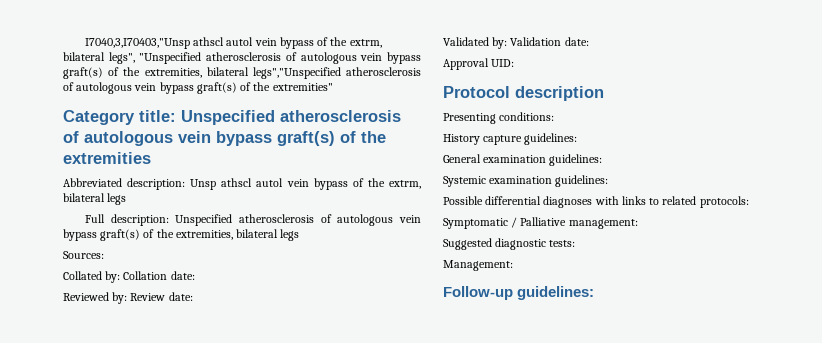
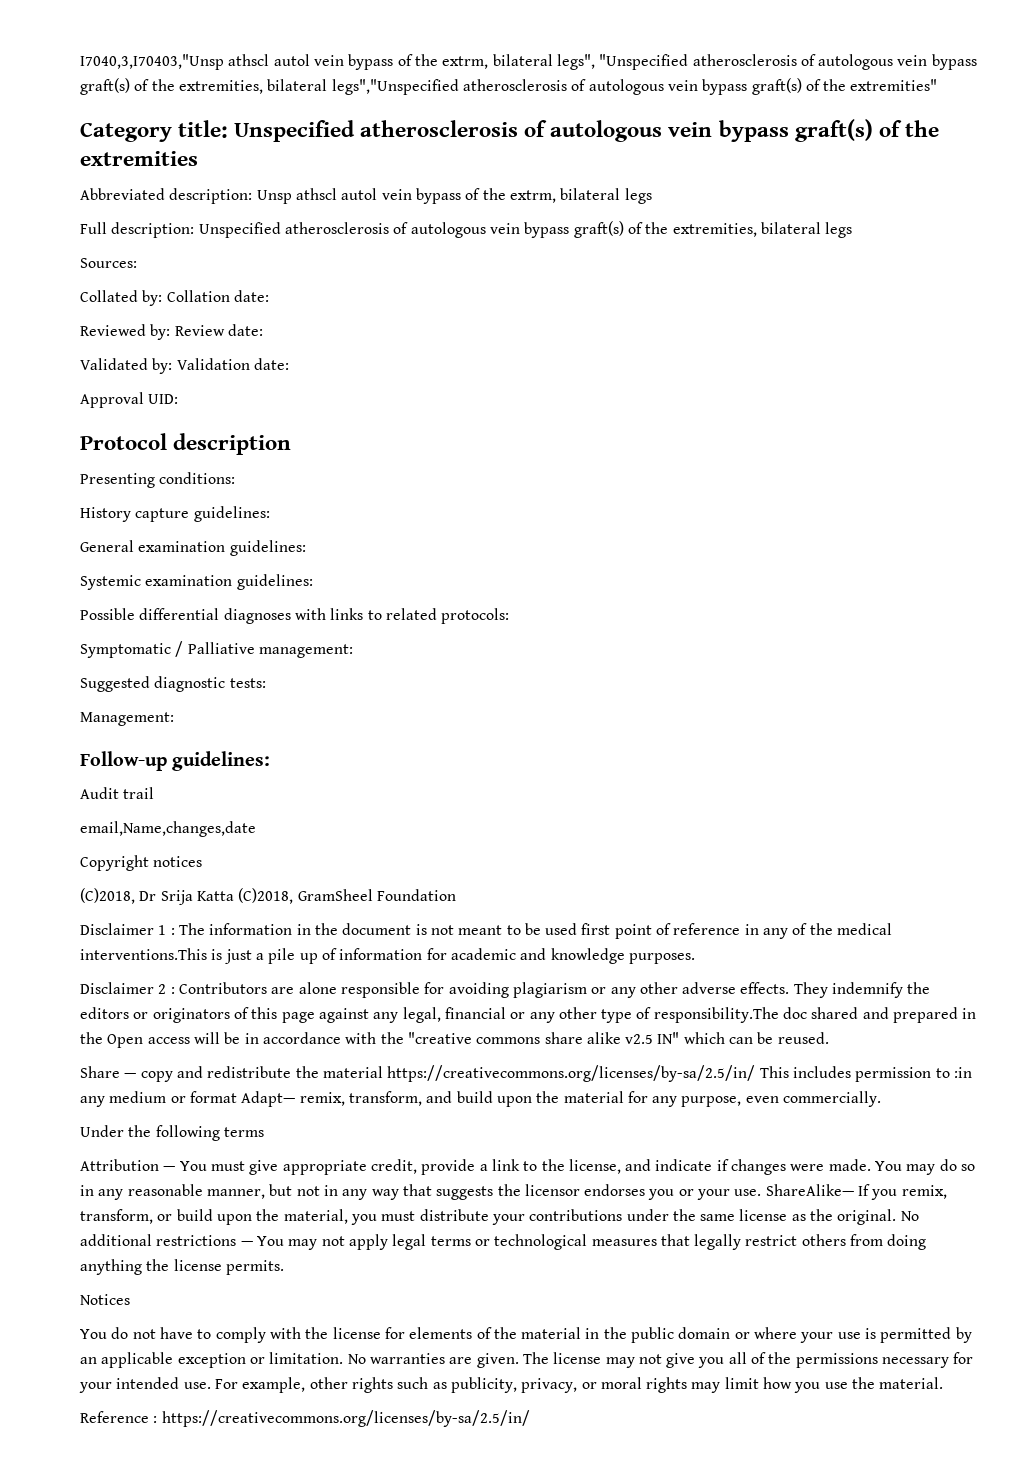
+ Audit trail
+ email,Name,changes,date
+ Copyright notices
+ (C)2018, Dr Srija Katta (C)2018, GramSheel Foundation
+ Disclaimer 1 : The information in the document is not meant to be used first point of reference in any of the medical interventions.This is just a pile up of information for academic and knowledge purposes.
+ Disclaimer 2 : Contributors are alone responsible for avoiding plagiarism or any other adverse effects. They indemnify the editors or originators of this page against any legal, financial or any other type of responsibility.The doc shared and prepared in the Open access will be in accordance with the "creative commons share alike v2.5 IN" which can be reused.
+ Share — copy and redistribute the material https://creativecommons.org/licenses/by-sa/2.5/in/ This includes permission to :in any medium or format Adapt— remix, transform, and build upon the material for any purpose, even commercially.
+ Under the following terms
+ Attribution — You must give appropriate credit, provide a link to the license, and indicate if changes were made. You may do so in any reasonable manner, but not in any way that suggests the licensor endorses you or your use. ShareAlike— If you remix, transform, or build upon the material, you must distribute your contributions under the same license as the original. No additional restrictions — You may not apply legal terms or technological measures that legally restrict others from doing anything the license permits.
+ Notices
+ You do not have to comply with the license for elements of the material in the public domain or where your use is permitted by an applicable exception or limitation. No warranties are given. The license may not give you all of the permissions necessary for your intended use. For example, other rights such as publicity, privacy, or moral rights may limit how you use the material.
+ Reference : https://creativecommons.org/licenses/by-sa/2.5/in/

